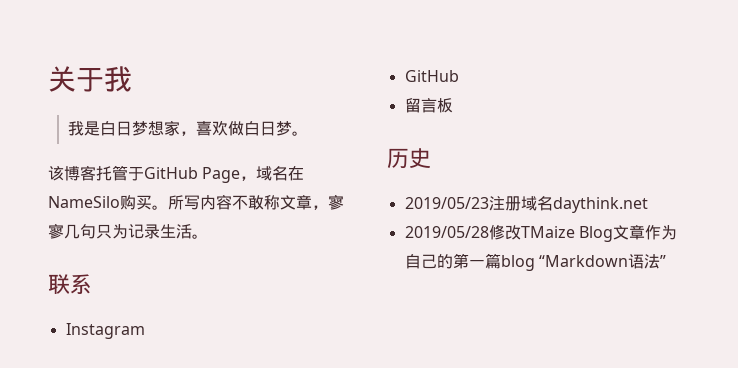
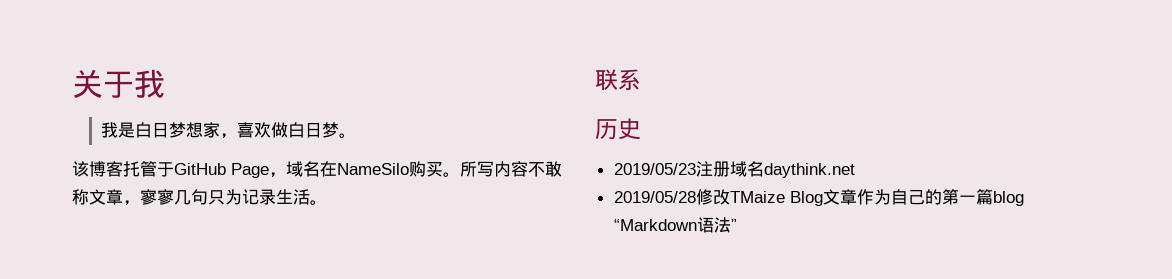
- Instagram
- GitHub
- 留言板

